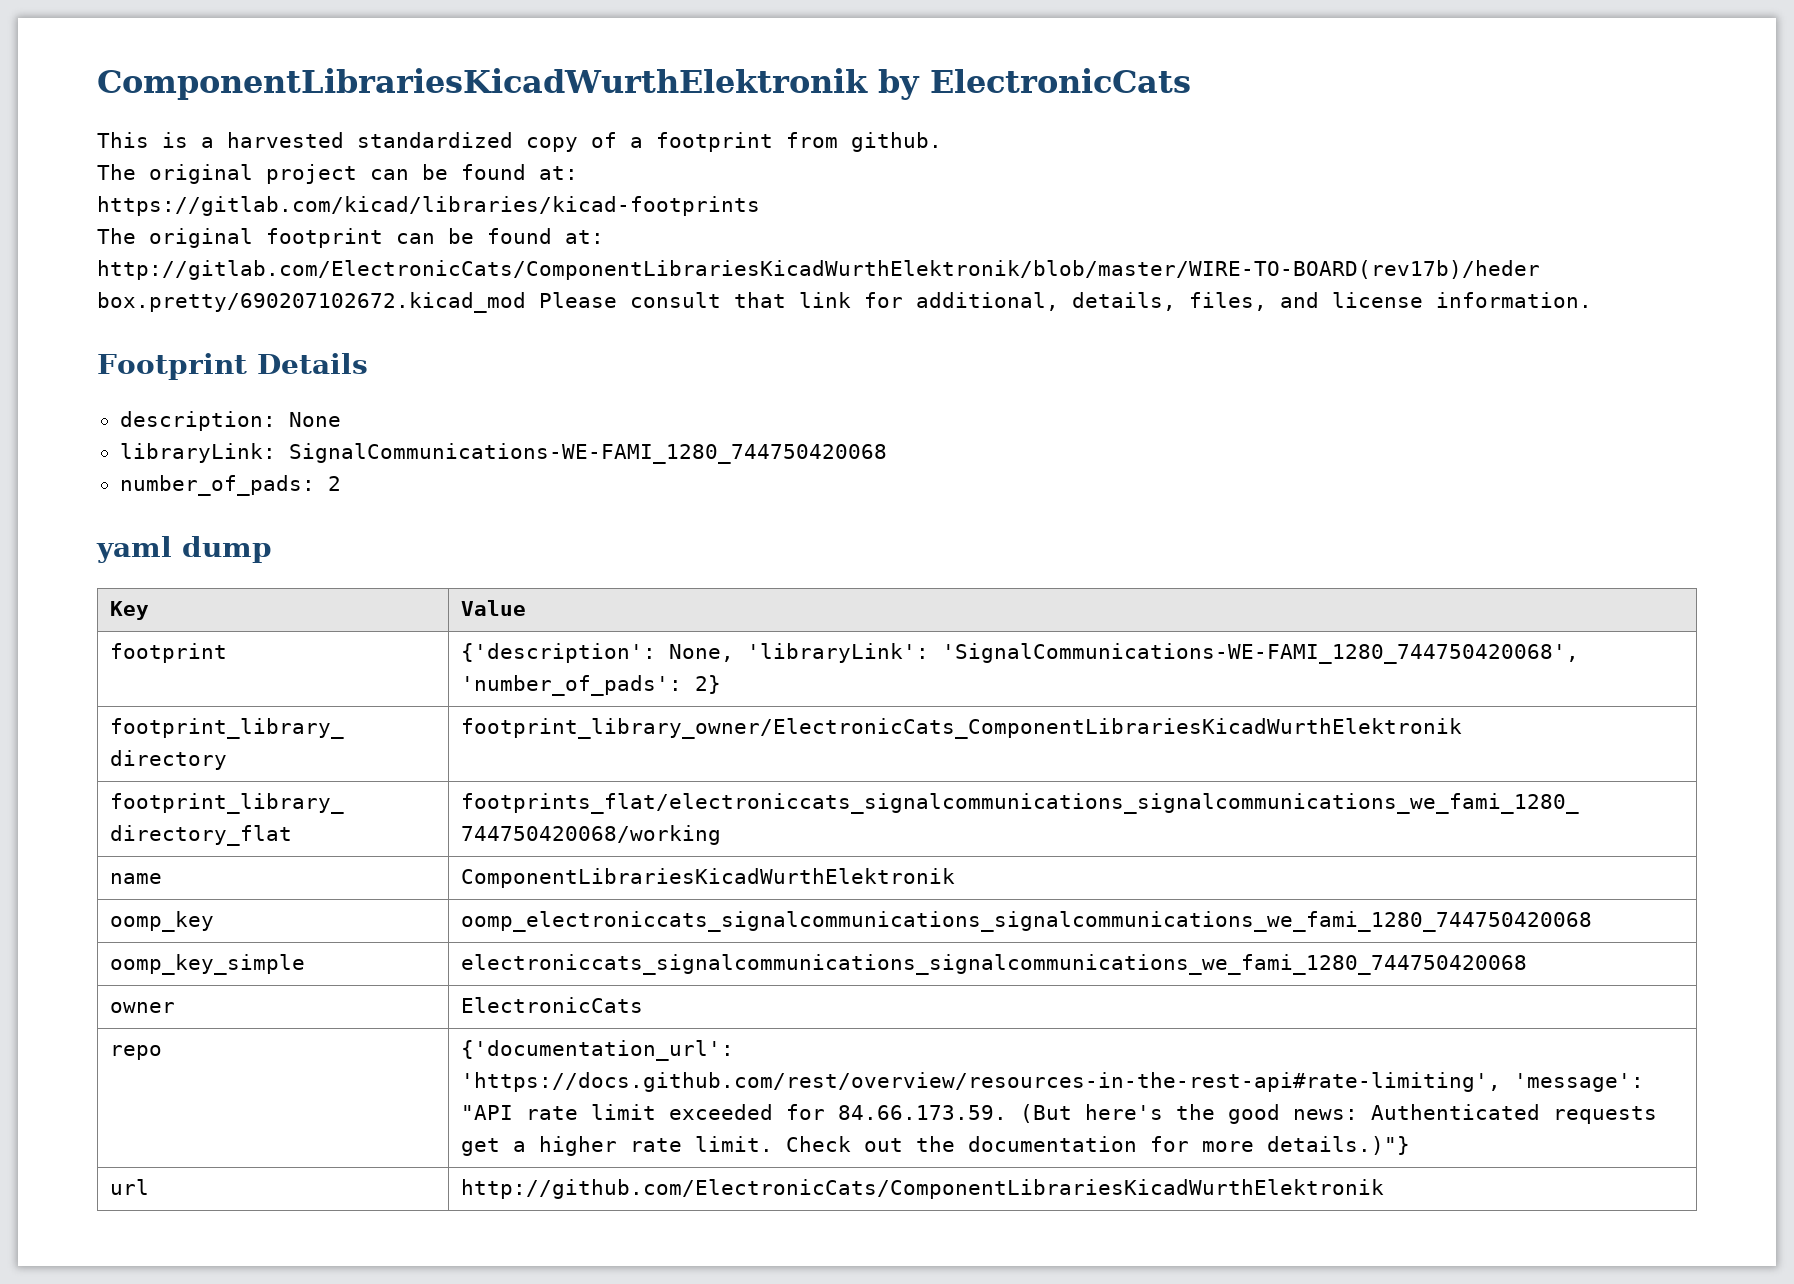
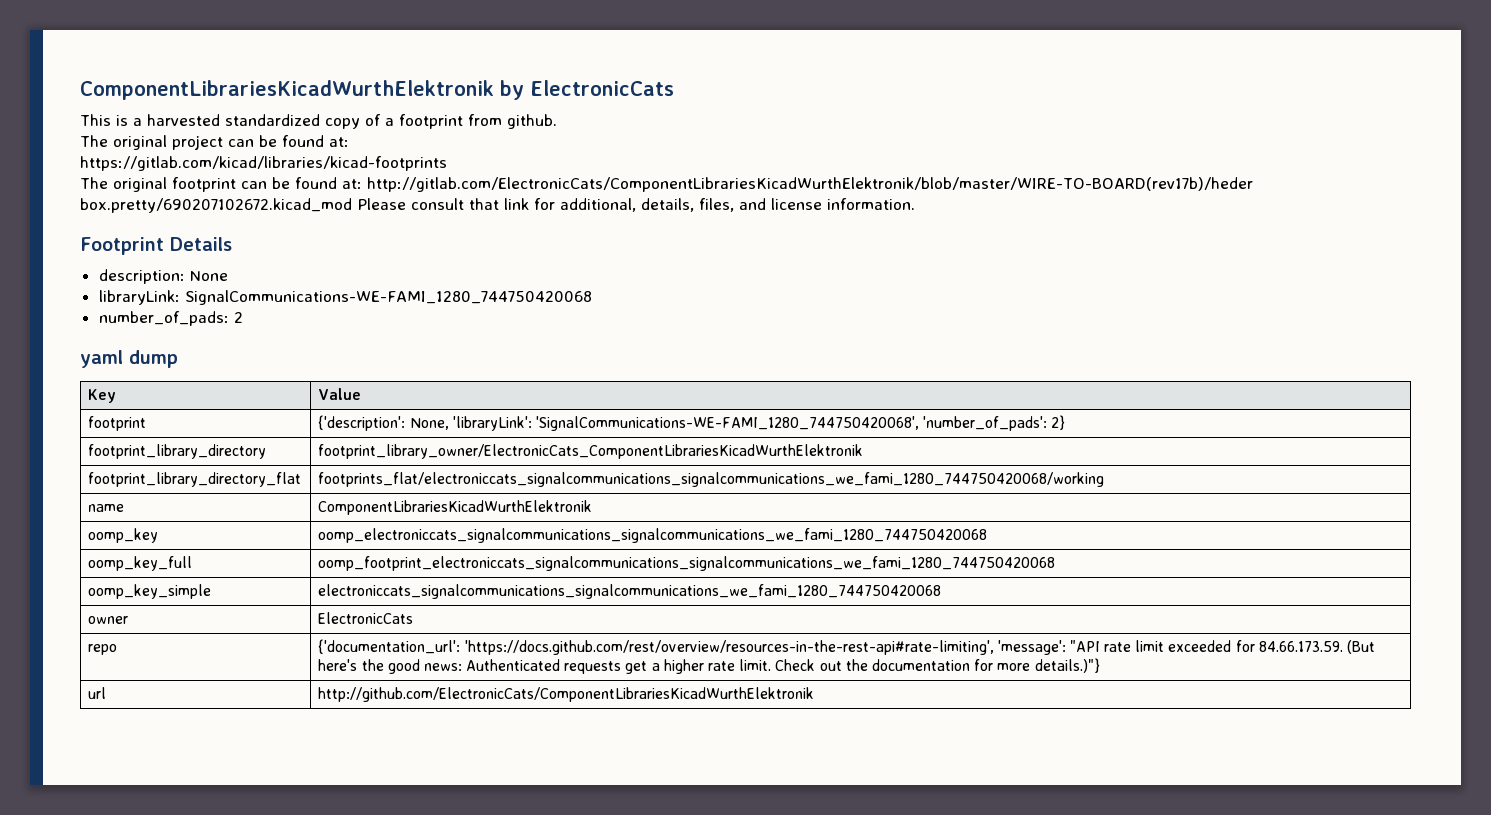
+ oomp_key_full | oomp_footprint_electroniccats_signalcommunications_signalcommunications_we_fami_1280_744750420068

